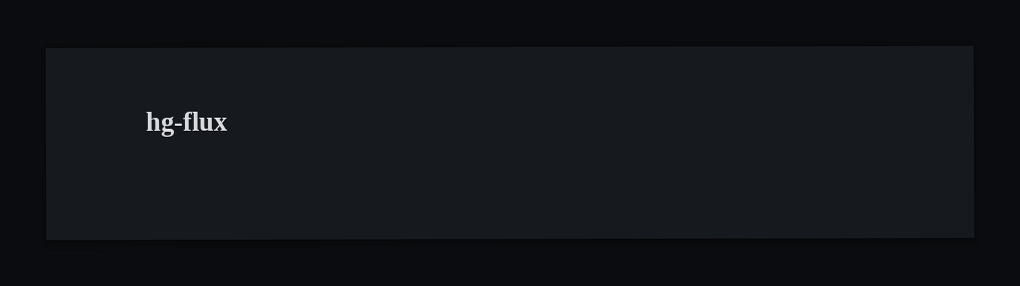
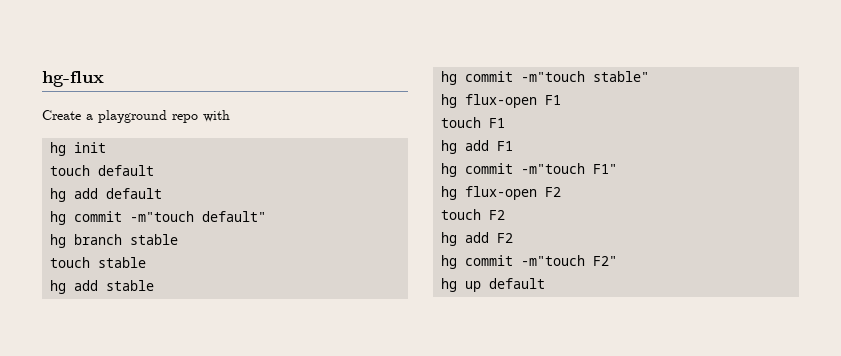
+ Create a playground repo with
+ hg init
+ touch default
+ hg add default
+ hg commit -m"touch default"
+ hg branch stable
+ touch stable
+ hg add stable
+ hg commit -m"touch stable"
+ hg flux-open F1
+ touch F1
+ hg add F1
+ hg commit -m"touch F1"
+ hg flux-open F2
+ touch F2
+ hg add F2
+ hg commit -m"touch F2"
+ hg up default

